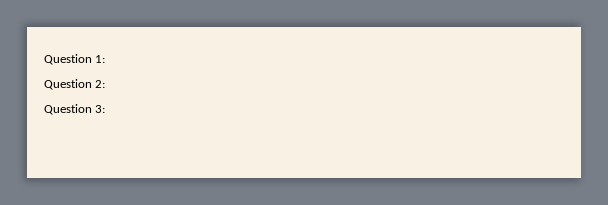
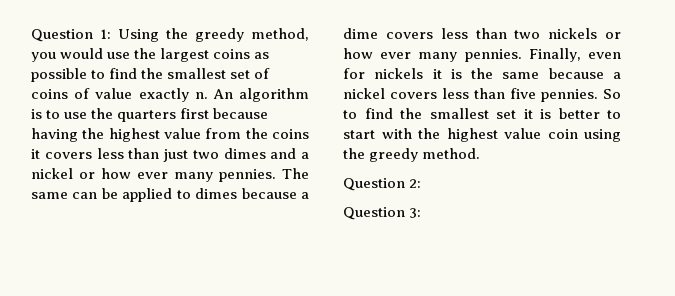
- Question 1:
+ Question 1: Using the greedy method, you would use the largest coins as possible to find the smallest set of coins of value exactly n. An algorithm is to use the quarters first because having the highest value from the coins it covers less than just two dimes and a nickel or how ever many pennies. The same can be applied to dimes because a dime covers less than two nickels or how ever many pennies. Finally, even for nickels it is the same because a nickel covers less than five pennies. So to find the smallest set it is better to start with the highest value coin using the greedy method.

